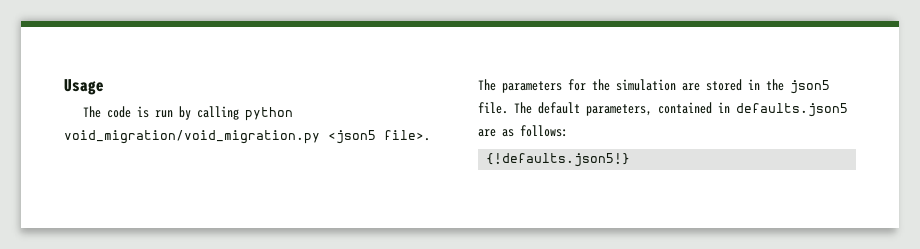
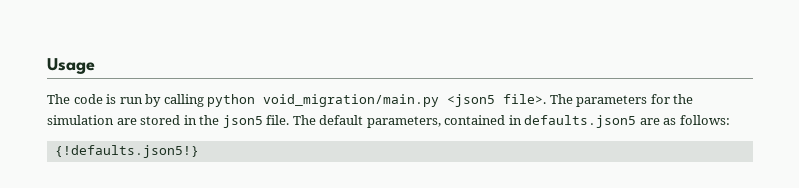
- The code is run by calling python void_migration/void_migration.py <json5 file>.
+ The code is run by calling python void_migration/main.py <json5 file>.

